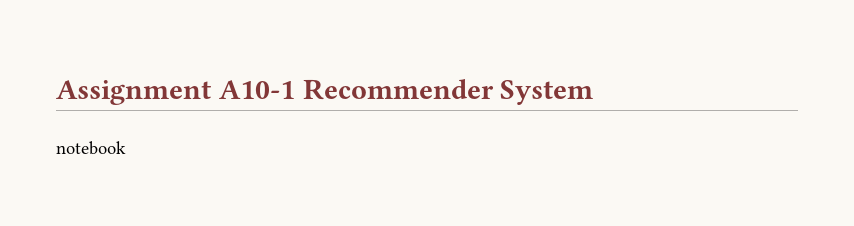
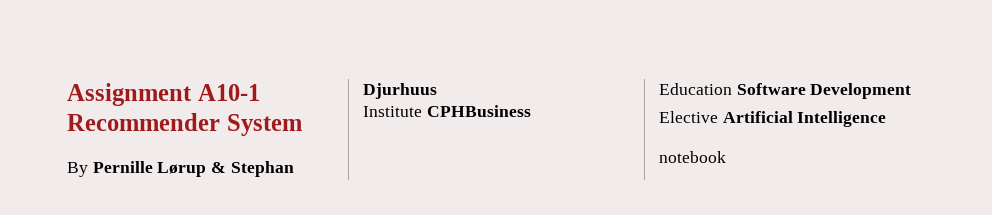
+ By Pernille Lørup & Stephan Djurhuus
+ Institute CPHBusiness
+ Education Software Development
+ Elective Artificial Intelligence

